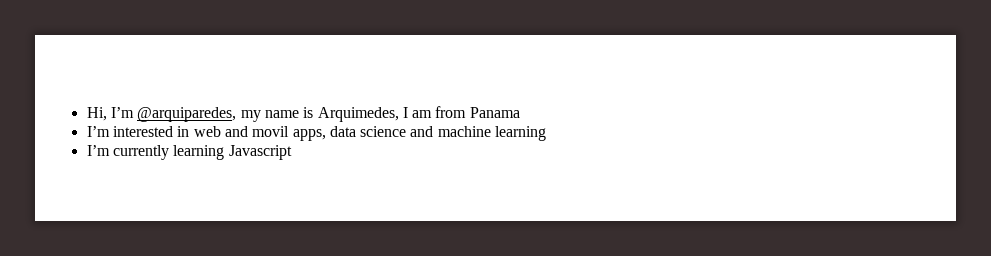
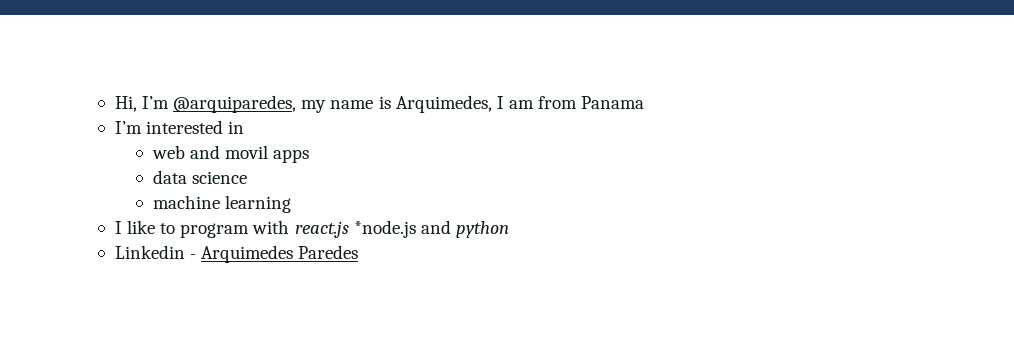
- I’m interested in web and movil apps, data science and machine learning
+ I’m interested in
+ web and movil apps
+ data science
+ machine learning
- I’m currently learning Javascript
+ I like to program with react.js *node.js and python
+ Linkedin - Arquimedes Paredes

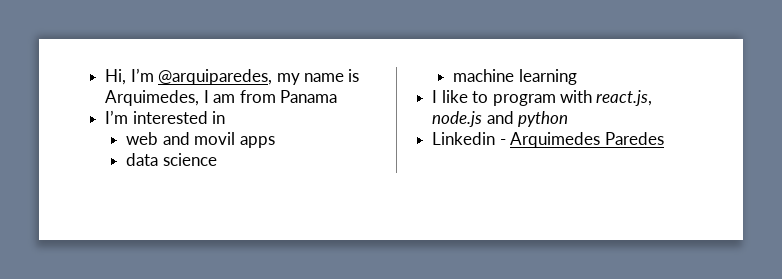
- I like to program with react.js *node.js and python
+ I like to program with react.js, node.js and python

